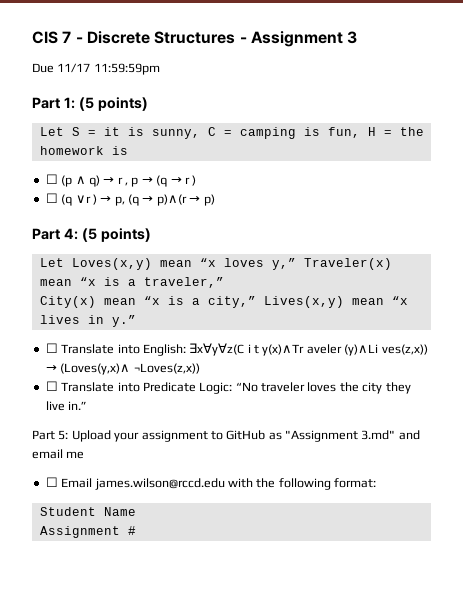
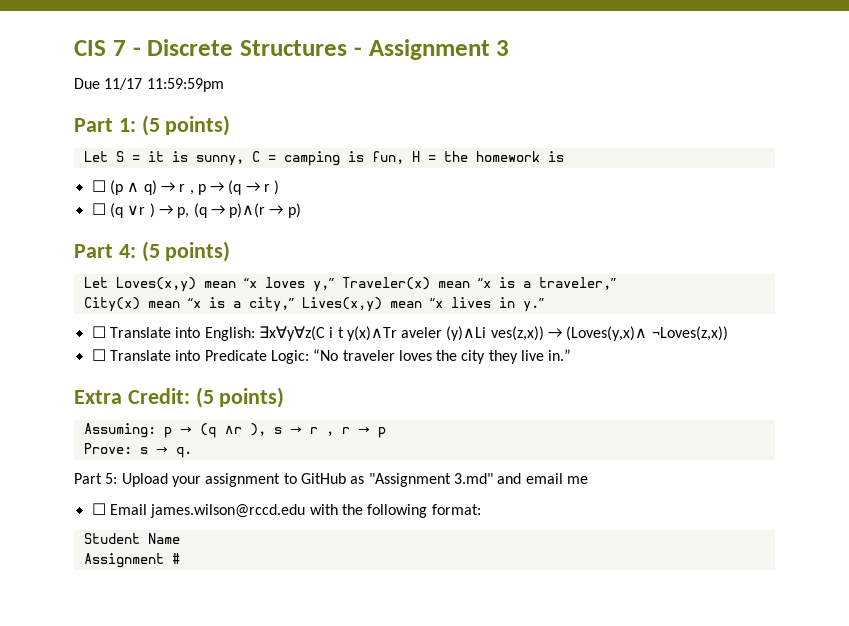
+ Extra Credit: (5 points)
+ Assuming: p → (q ∧r ), s → r , r → p
+ Prove: s → q.

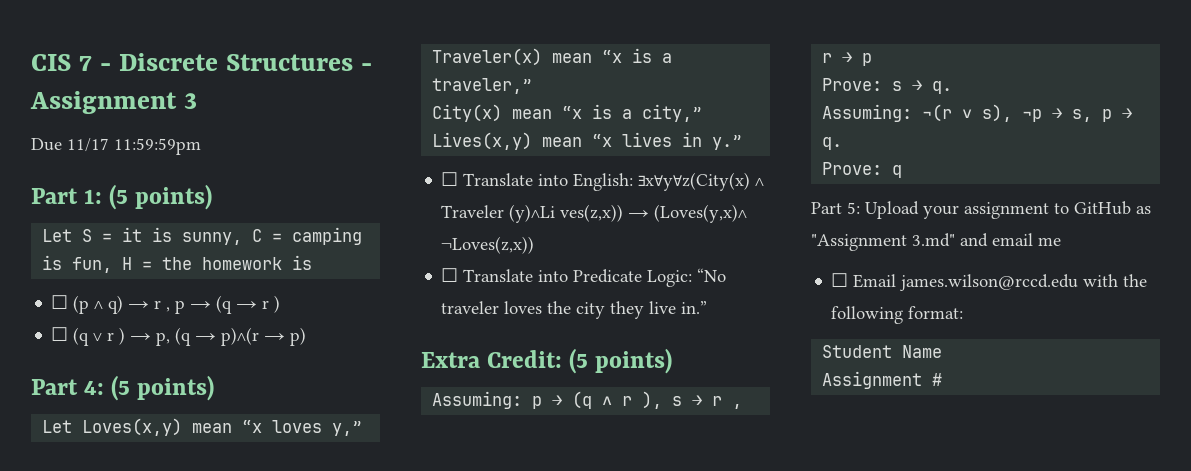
- ☐ (q ∨r ) → p, (q → p)∧(r → p)
+ ☐ (q ∨ r ) → p, (q → p)∧(r → p)
- ☐ Translate into English: ∃x∀y∀z(C i t y(x)∧Tr aveler (y)∧Li ves(z,x)) → (Loves(y,x)∧ ¬Loves(z,x))
+ ☐ Translate into English: ∃x∀y∀z(City(x) ∧ Traveler (y)∧Li ves(z,x)) → (Loves(y,x)∧ ¬Loves(z,x))
- Assuming: p → (q ∧r ), s → r , r → p
+ Assuming: p → (q ∧ r ), s → r , r → p
+ Assuming: ¬(r ∨ s), ¬p → s, p → q.
+ Prove: q

